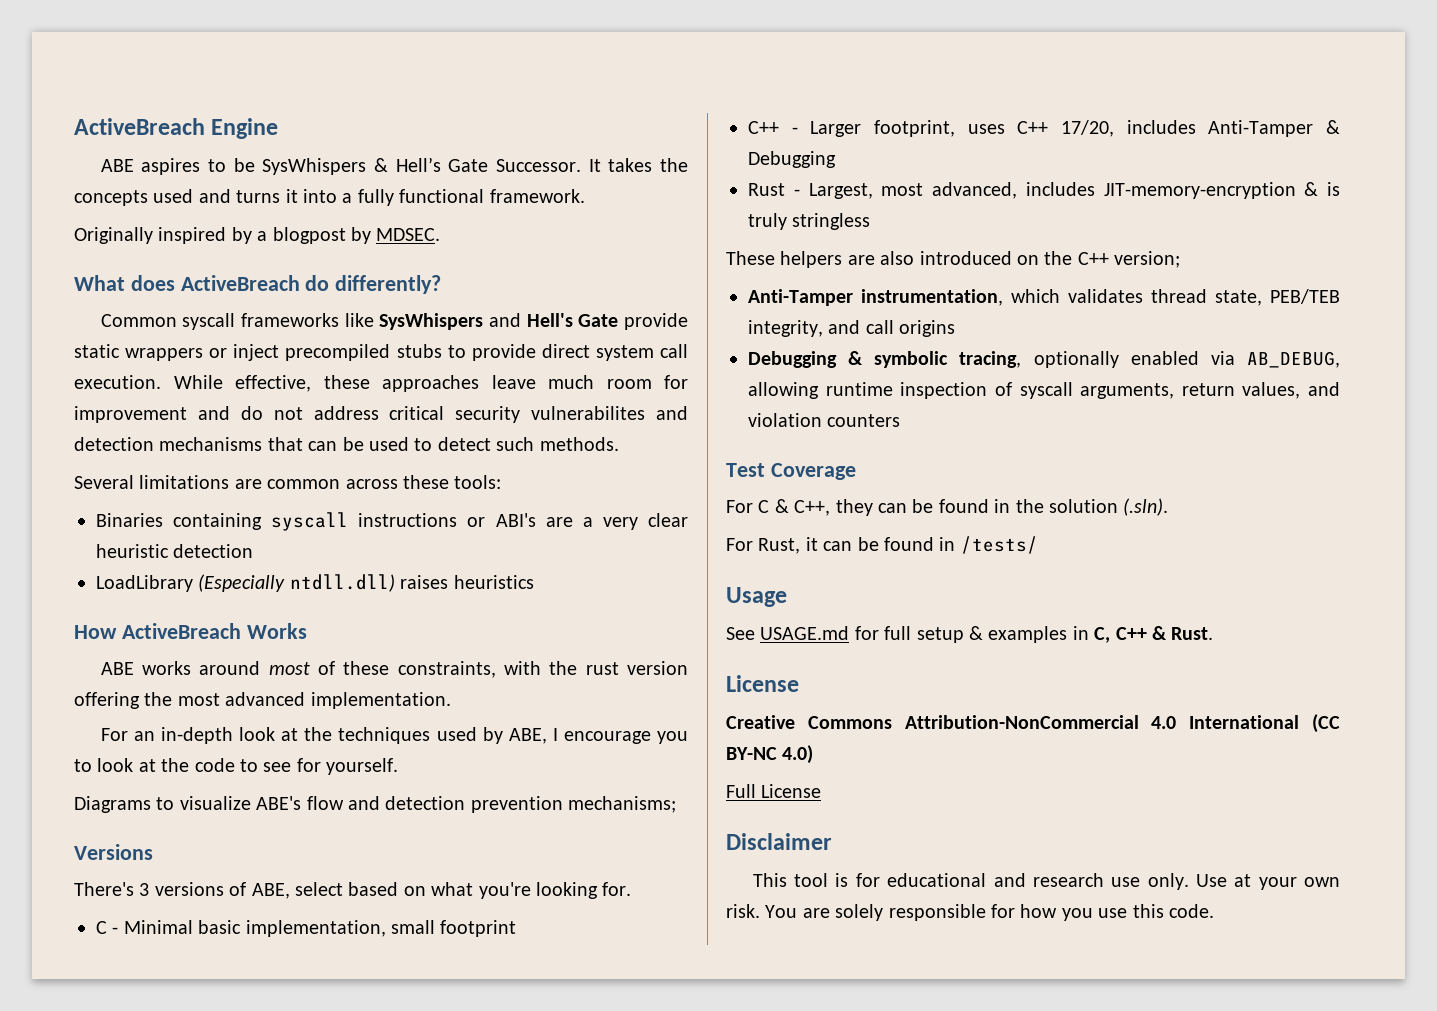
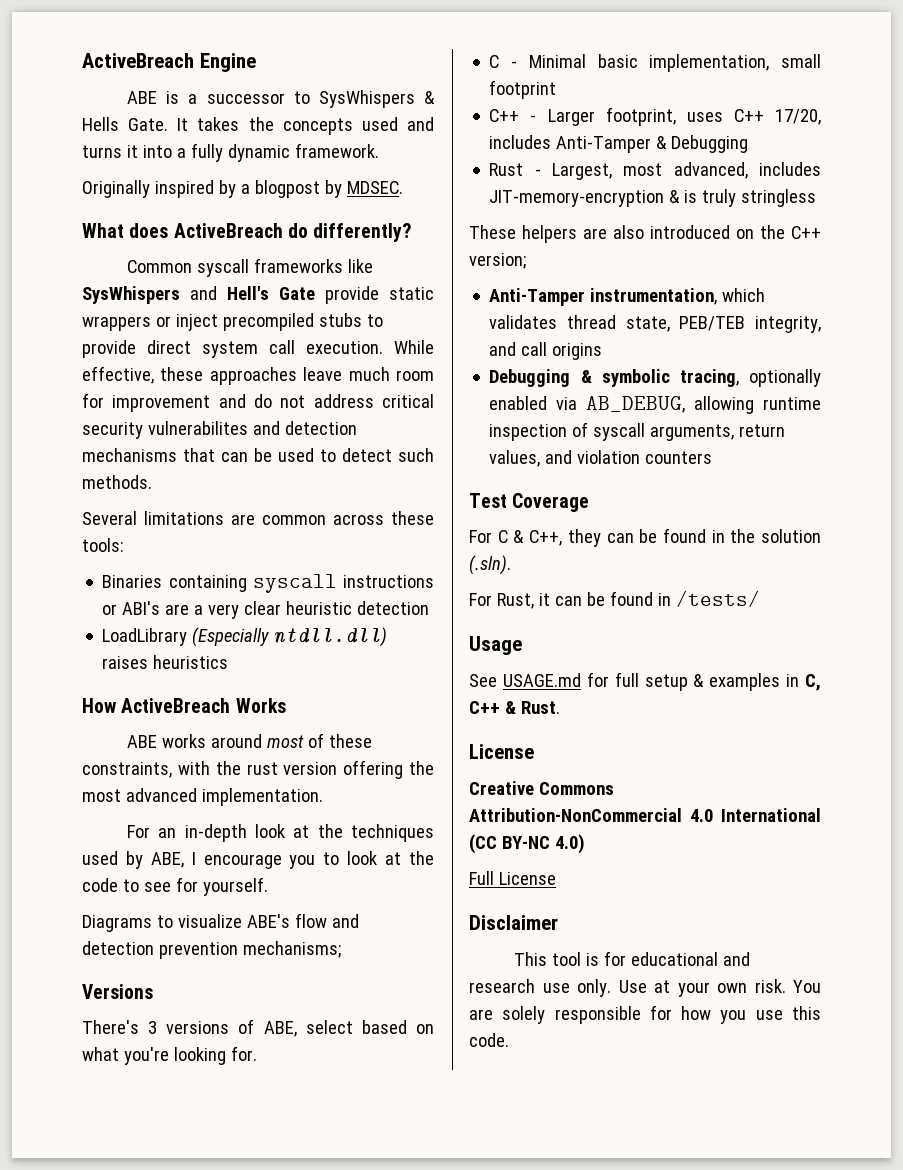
- ABE aspires to be SysWhispers & Hell’s Gate Successor.
+ ABE is a successor to SysWhispers & Hells Gate.
- It takes the concepts used and turns it into a fully functional framework.
+ It takes the concepts used and turns it into a fully dynamic framework.

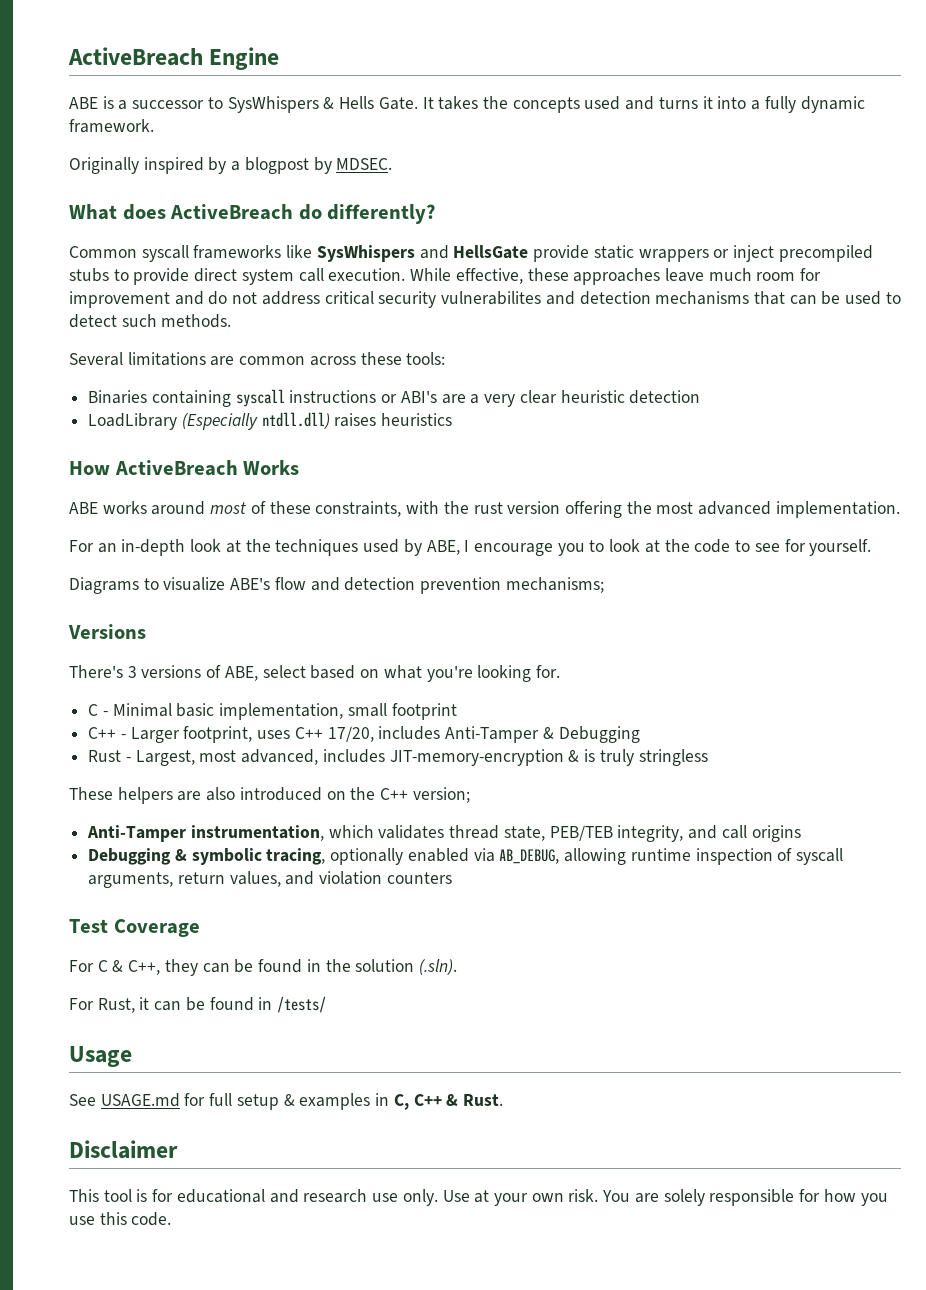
- Common syscall frameworks like SysWhispers and Hell's Gate provide static wrappers or inject precompiled stubs to provide direct system call execution.
+ Common syscall frameworks like SysWhispers and HellsGate provide static wrappers or inject precompiled stubs to provide direct system call execution.
  See USAGE.md for full setup & examples in C, C++ & Rust.
- License
- Creative Commons Attribution-NonCommercial 4.0 International (CC BY-NC 4.0)
- Full License

